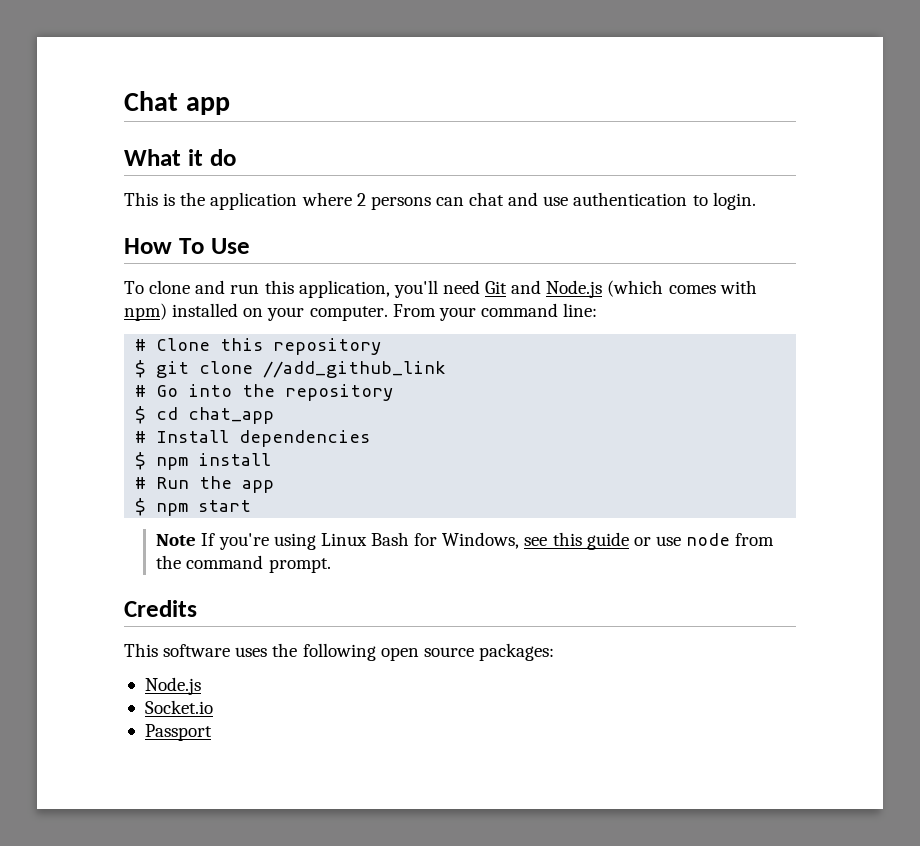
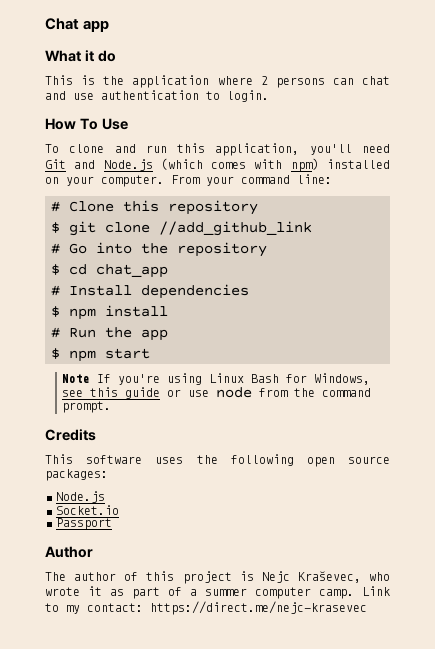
+ Author
+ The author of this project is Nejc Kraševec, who wrote it as part of a summer computer camp. Link to my contact: https://direct.me/nejc-krasevec

